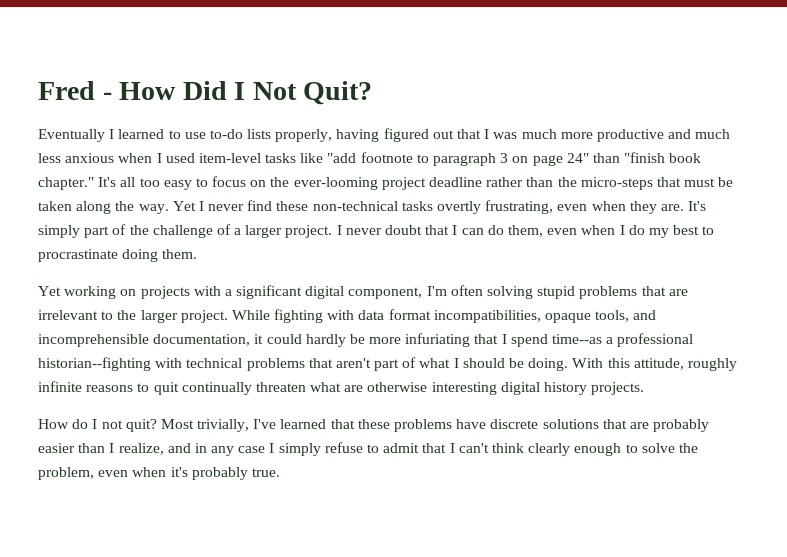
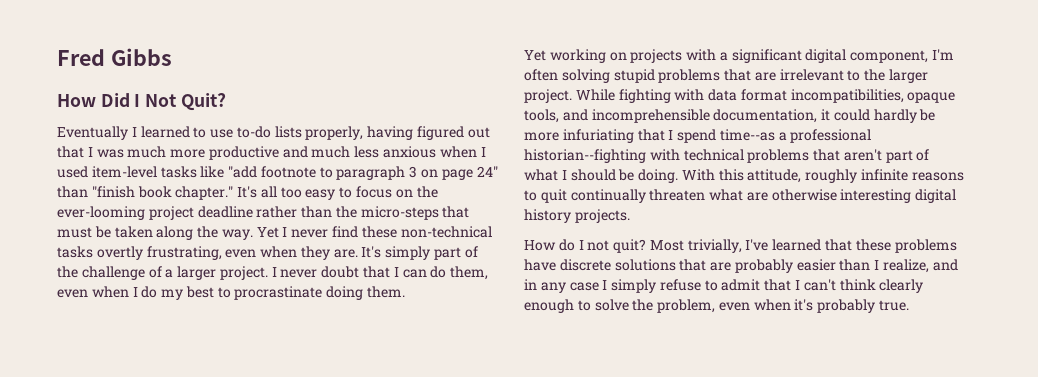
- Fred - How Did I Not Quit?
+ Fred Gibbs
+ How Did I Not Quit?

